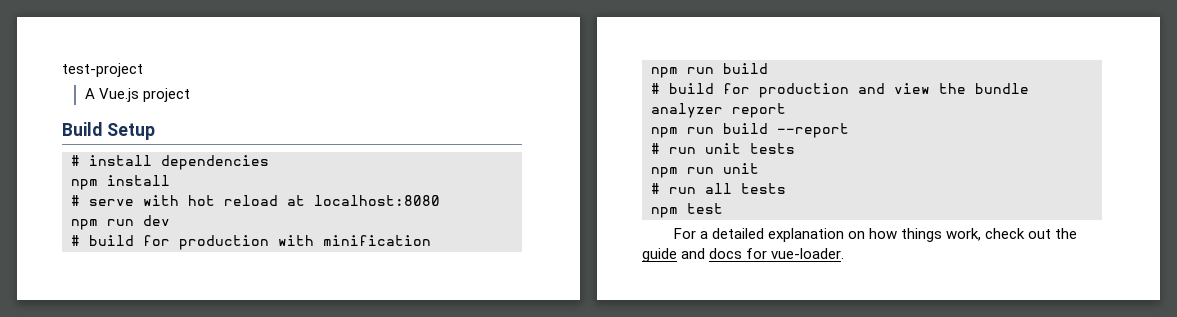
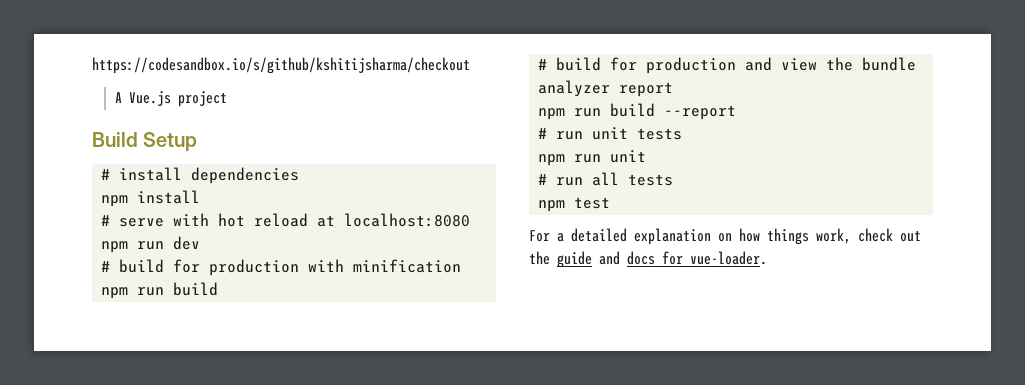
- test-project
+ https://codesandbox.io/s/github/kshitijsharma/checkout

